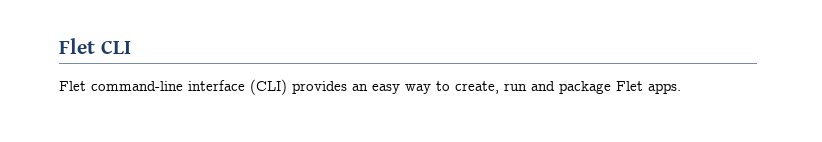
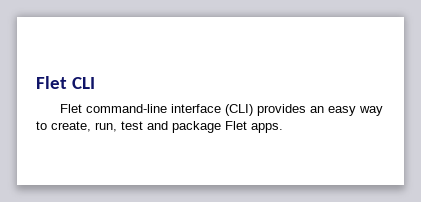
- Flet command-line interface (CLI) provides an easy way to create, run and package Flet apps.
+ Flet command-line interface (CLI) provides an easy way to create, run, test and package Flet apps.

